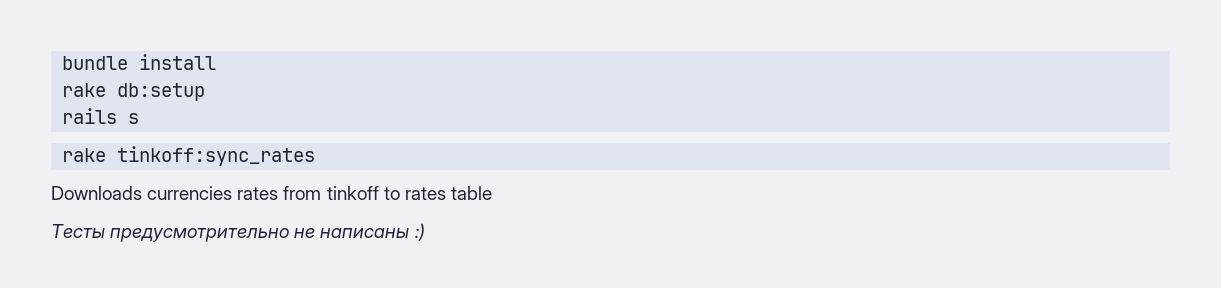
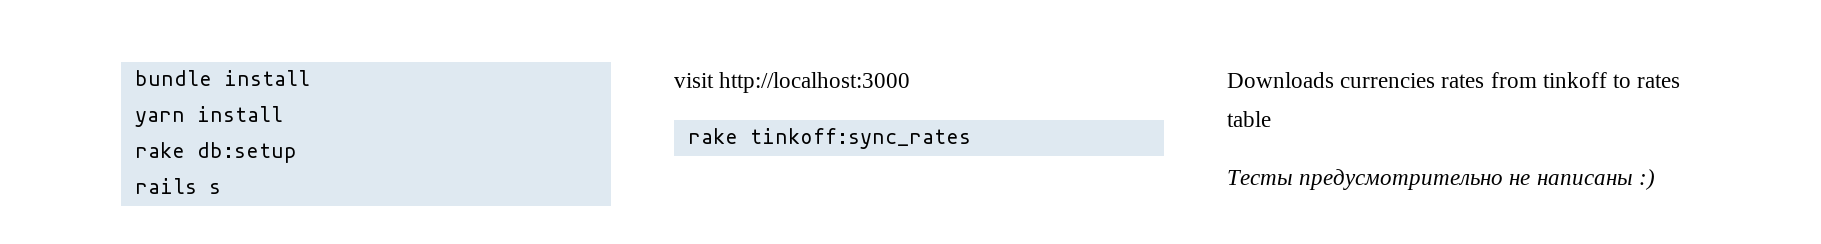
+ yarn install
+ visit http://localhost:3000

